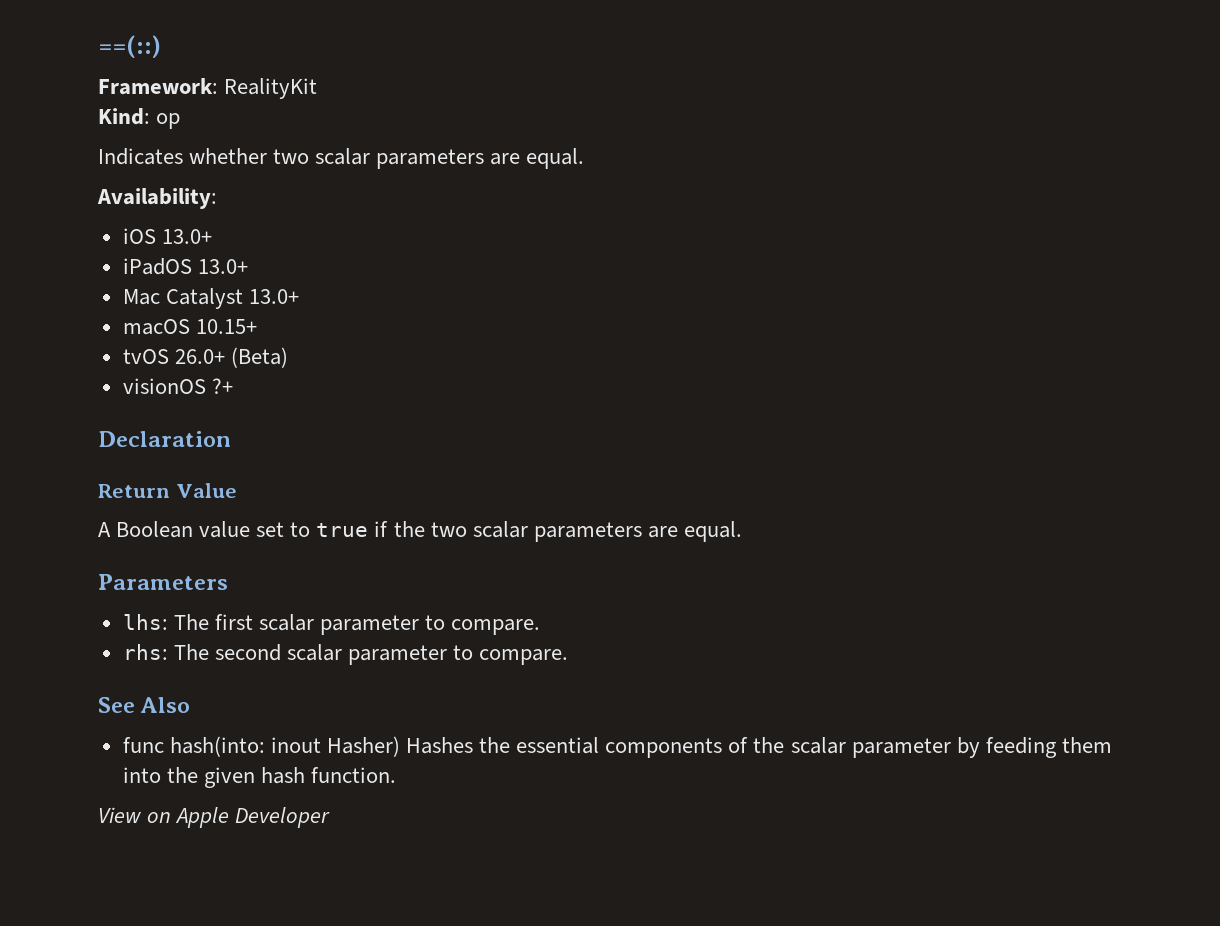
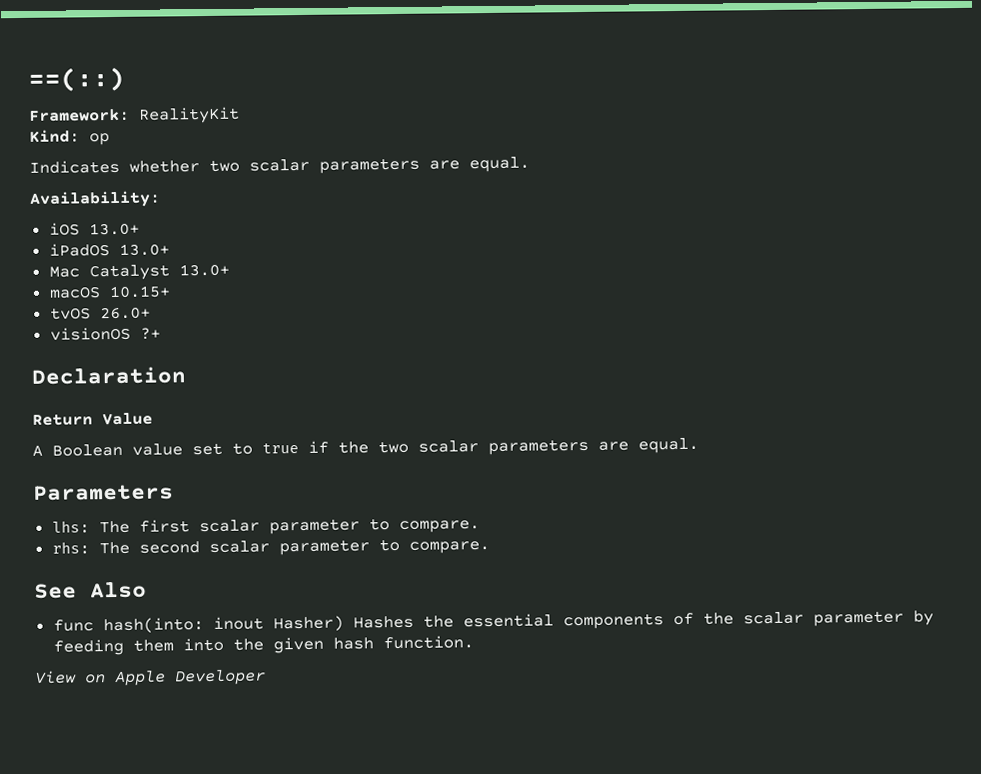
- tvOS 26.0+ (Beta)
+ tvOS 26.0+

